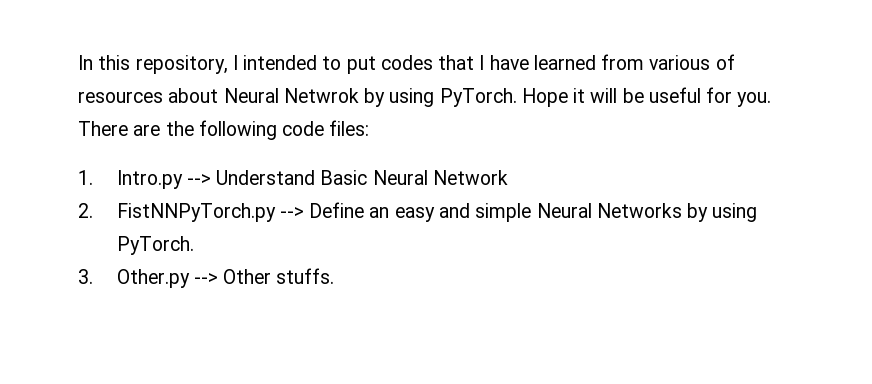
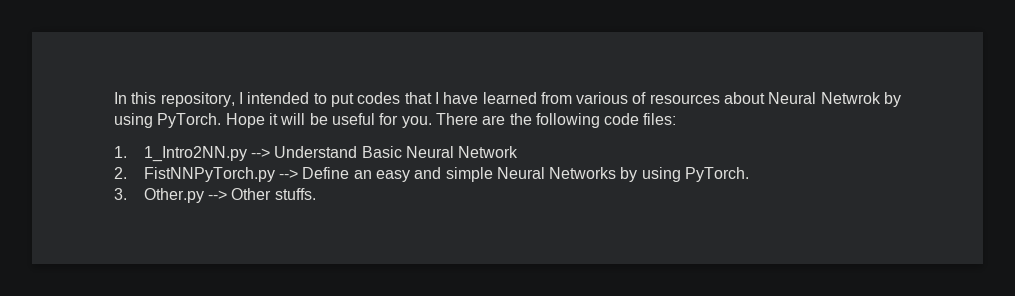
- 1. Intro.py --> Understand Basic Neural Network
+ 1. 1_Intro2NN.py --> Understand Basic Neural Network

